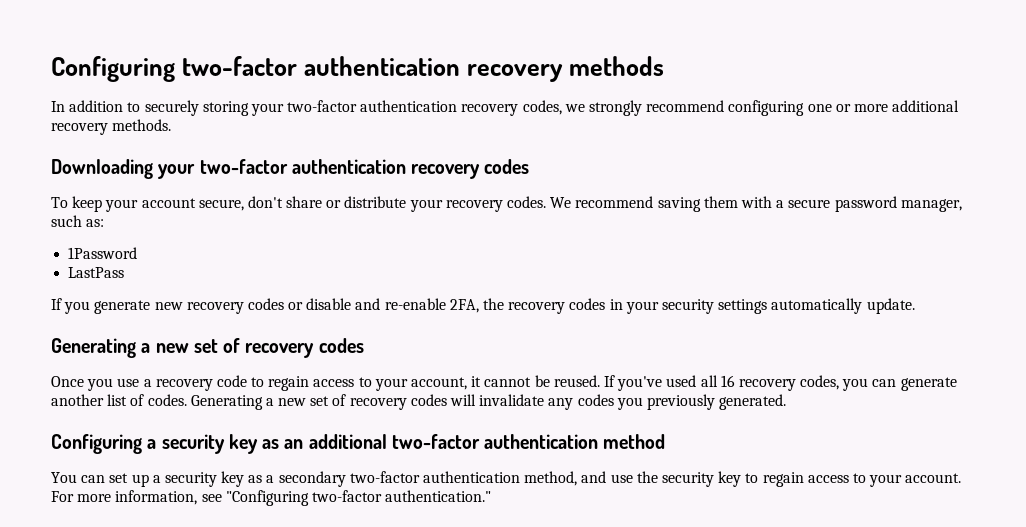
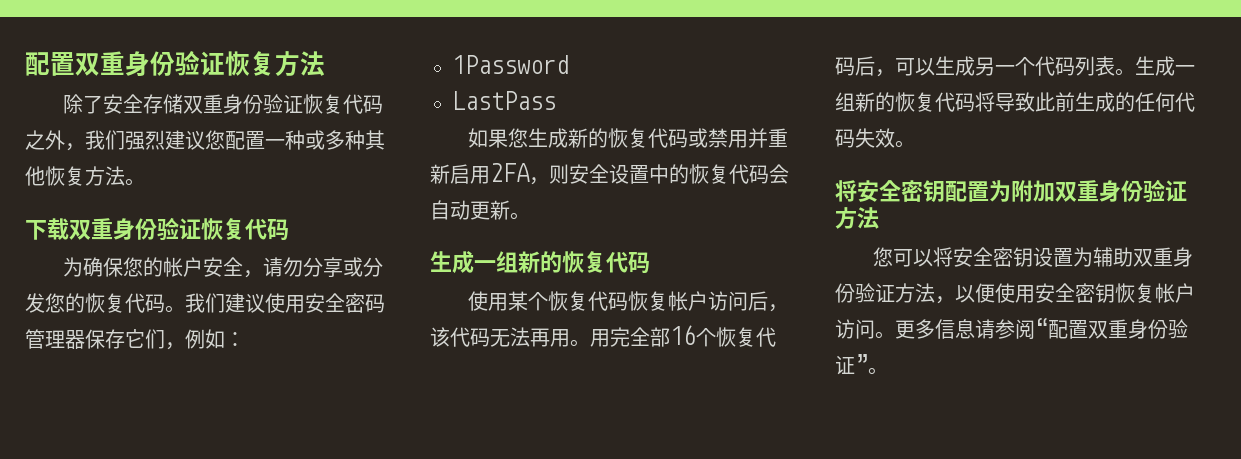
- Configuring two-factor authentication recovery methods
- In addition to securely storing your two-factor authentication recovery codes, we strongly recommend configuring one or more additional recovery methods.
- Downloading your two-factor authentication recovery codes
- To keep your account secure, don't share or distribute your recovery codes. We recommend saving them with a secure password manager, such as:
+ 配置双重身份验证恢复方法
+ 除了安全存储双重身份验证恢复代码之外，我们强烈建议您配置一种或多种其他恢复方法。
+ 下载双重身份验证恢复代码
+ 为确保您的帐户安全，请勿分享或分发您的恢复代码。我们建议使用安全密码管理器保存它们，例如：
  1Password
  LastPass
- If you generate new recovery codes or disable and re-enable 2FA, the recovery codes in your security settings automatically update.
- Generating a new set of recovery codes
- Once you use a recovery code to regain access to your account, it cannot be reused. If you've used all 16 recovery codes, you can generate another list of codes. Generating a new set of recovery codes will invalidate any codes you previously generated.
- Configuring a security key as an additional two-factor authentication method
- You can set up a security key as a secondary two-factor authentication method, and use the security key to regain access to your account. For more information, see "Configuring two-factor authentication."
+ 如果您生成新的恢复代码或禁用并重新启用2FA，则安全设置中的恢复代码会自动更新。
+ 生成一组新的恢复代码
+ 使用某个恢复代码恢复帐户访问后，该代码无法再用。用完全部16个恢复代码后，可以生成另一个代码列表。生成一组新的恢复代码将导致此前生成的任何代码失效。
+ 将安全密钥配置为附加双重身份验证方法
+ 您可以将安全密钥设置为辅助双重身份验证方法，以便使用安全密钥恢复帐户访问。更多信息请参阅“配置双重身份验证”。

